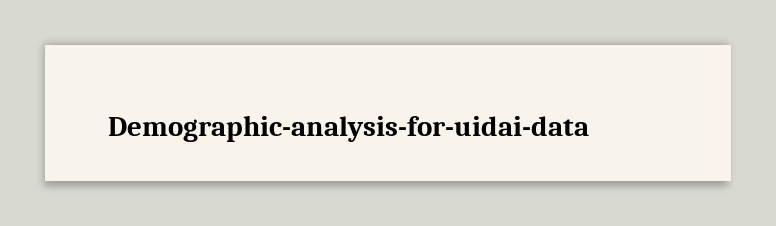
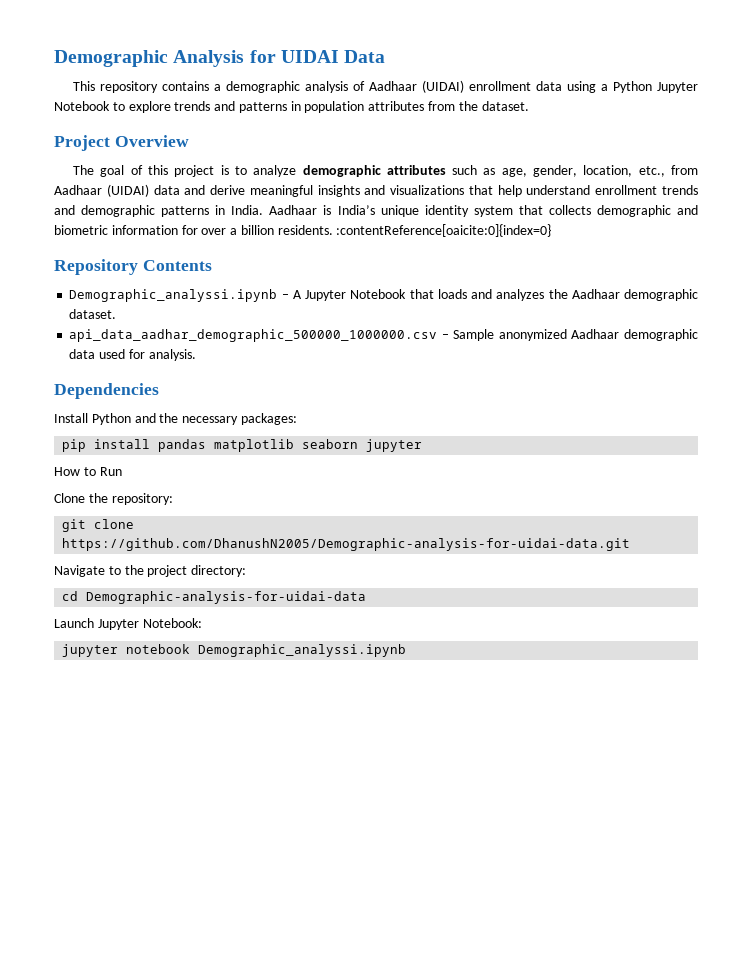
- Demographic-analysis-for-uidai-data
+ Demographic Analysis for UIDAI Data
+ This repository contains a demographic analysis of Aadhaar (UIDAI) enrollment data using a Python Jupyter Notebook to explore trends and patterns in population attributes from the dataset.
+ Project Overview
+ The goal of this project is to analyze demographic attributes such as age, gender, location, etc., from Aadhaar (UIDAI) data and derive meaningful insights and visualizations that help understand enrollment trends and demographic patterns in India. Aadhaar is India’s unique identity system that collects demographic and biometric information for over a billion residents. :contentReference[oaicite:0]{index=0}
+ Repository Contents
+ Demographic_analyssi.ipynb – A Jupyter Notebook that loads and analyzes the Aadhaar demographic dataset.
+ api_data_aadhar_demographic_500000_1000000.csv – Sample anonymized Aadhaar demographic data used for analysis.
+ Dependencies
+ Install Python and the necessary packages:
+ pip install pandas matplotlib seaborn jupyter
+ How to Run
+ Clone the repository:
+ git clone https://github.com/DhanushN2005/Demographic-analysis-for-uidai-data.git
+ Navigate to the project directory:
+ cd Demographic-analysis-for-uidai-data
+ Launch Jupyter Notebook:
+ jupyter notebook Demographic_analyssi.ipynb

